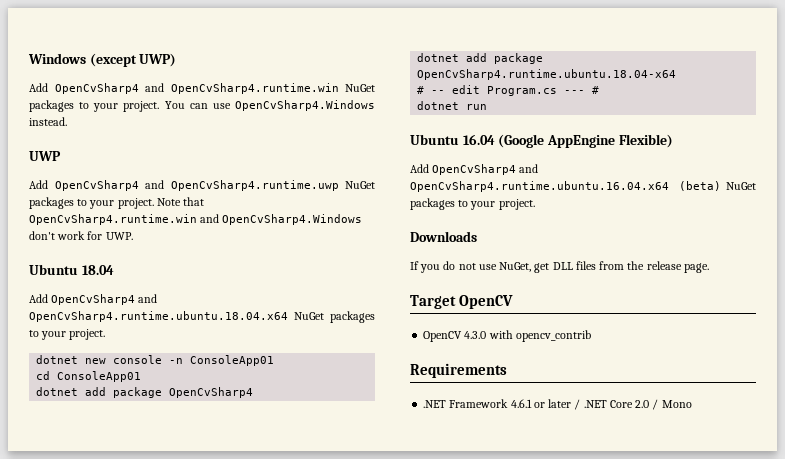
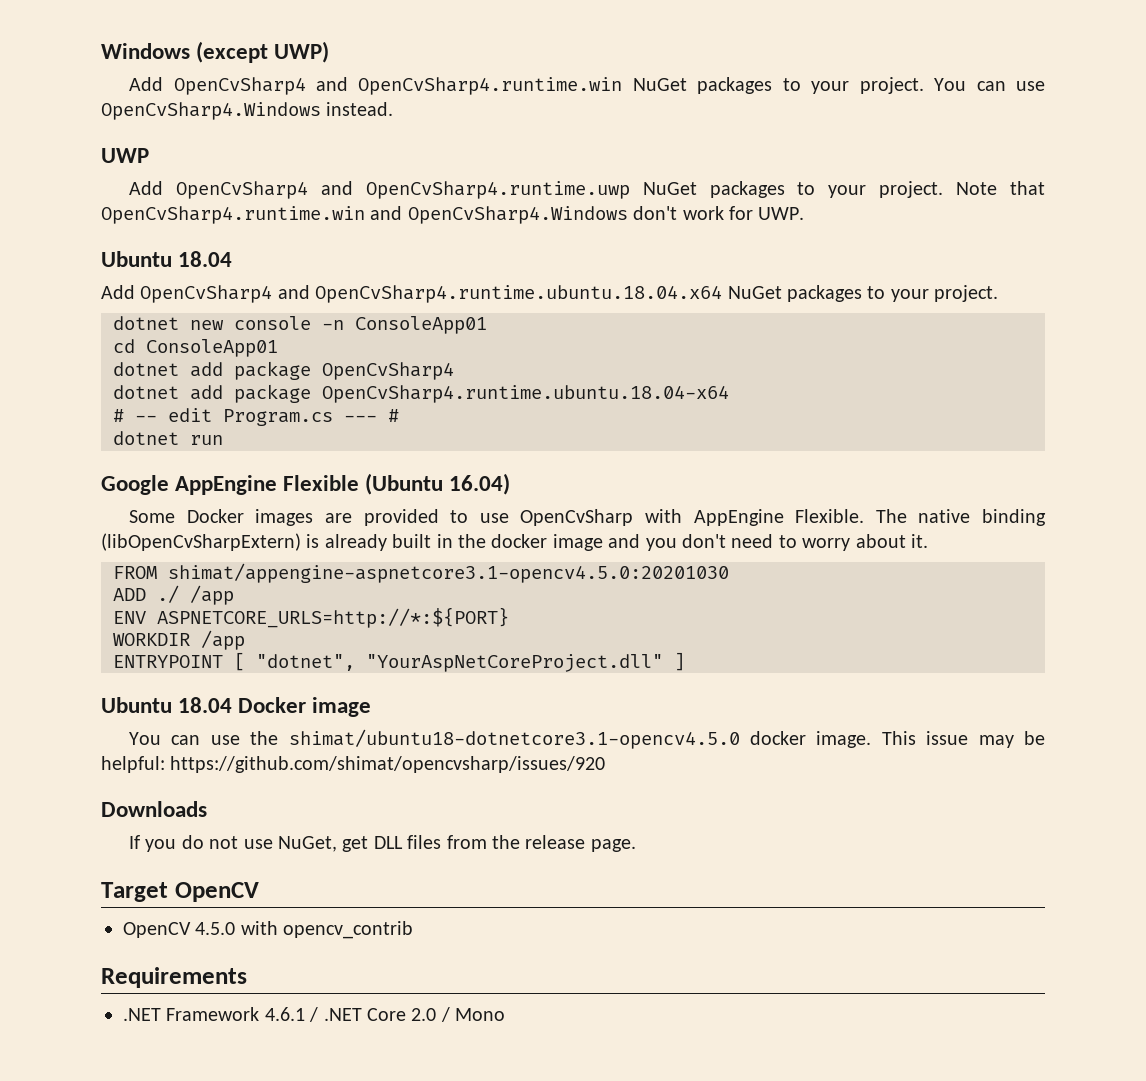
- Ubuntu 16.04 (Google AppEngine Flexible)
- Add OpenCvSharp4 and OpenCvSharp4.runtime.ubuntu.16.04.x64 (beta) NuGet packages to your project.
+ Google AppEngine Flexible (Ubuntu 16.04)
+ Some Docker images are provided to use OpenCvSharp with AppEngine Flexible. The native binding (libOpenCvSharpExtern) is already built in the docker image and you don't need to worry about it.
+ FROM shimat/appengine-aspnetcore3.1-opencv4.5.0:20201030
+ ADD ./ /app
+ ENV ASPNETCORE_URLS=http://*:${PORT}
+ WORKDIR /app
+ ENTRYPOINT [ "dotnet", "YourAspNetCoreProject.dll" ]
+ Ubuntu 18.04 Docker image
+ You can use the shimat/ubuntu18-dotnetcore3.1-opencv4.5.0 docker image. This issue may be helpful: https://github.com/shimat/opencvsharp/issues/920
- OpenCV 4.3.0 with opencv_contrib
+ OpenCV 4.5.0 with opencv_contrib
- .NET Framework 4.6.1 or later / .NET Core 2.0 / Mono
+ .NET Framework 4.6.1 / .NET Core 2.0 / Mono

